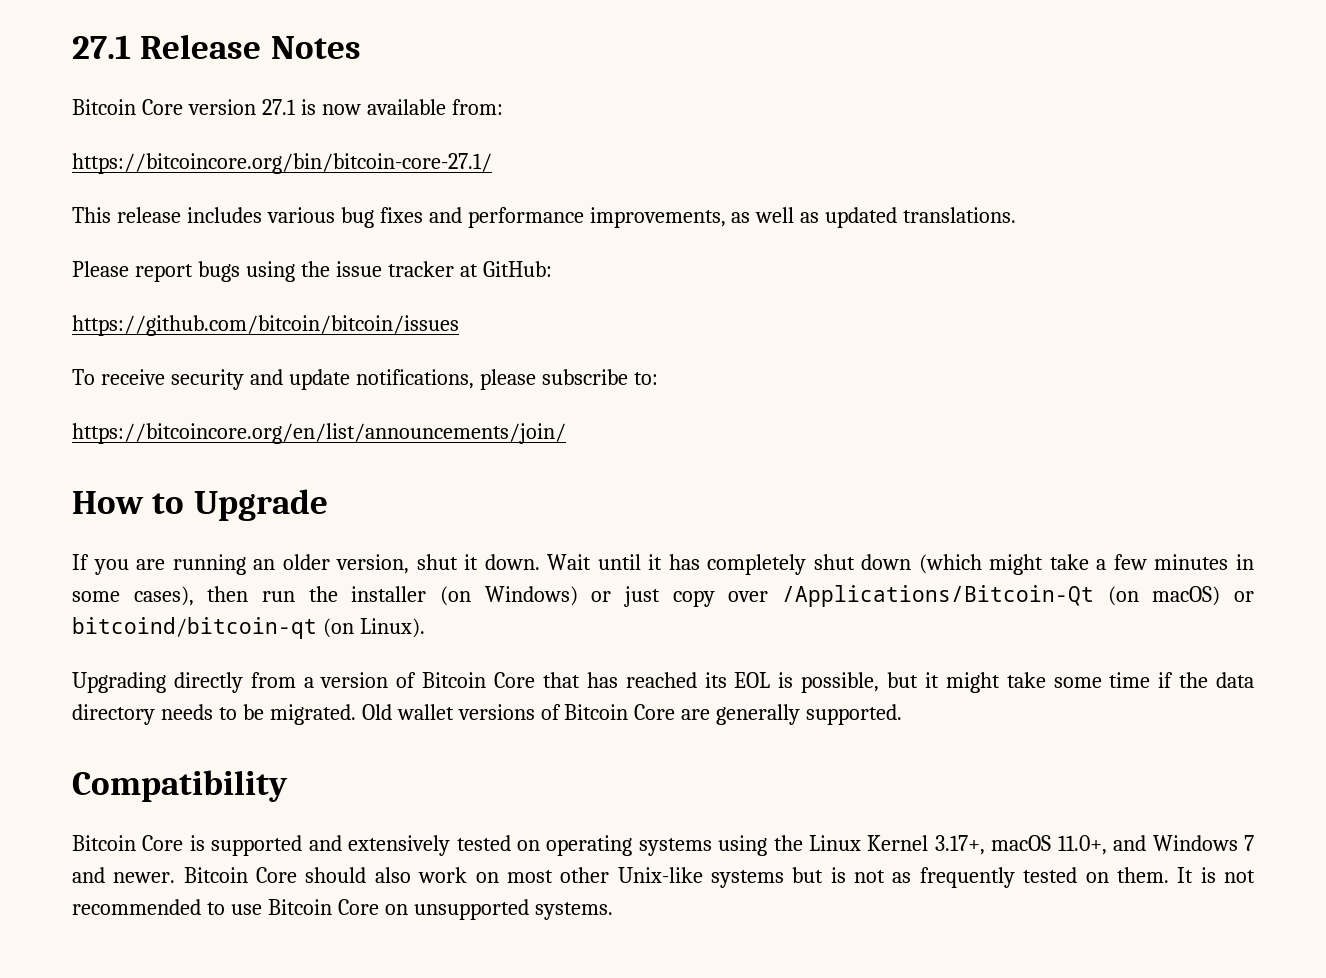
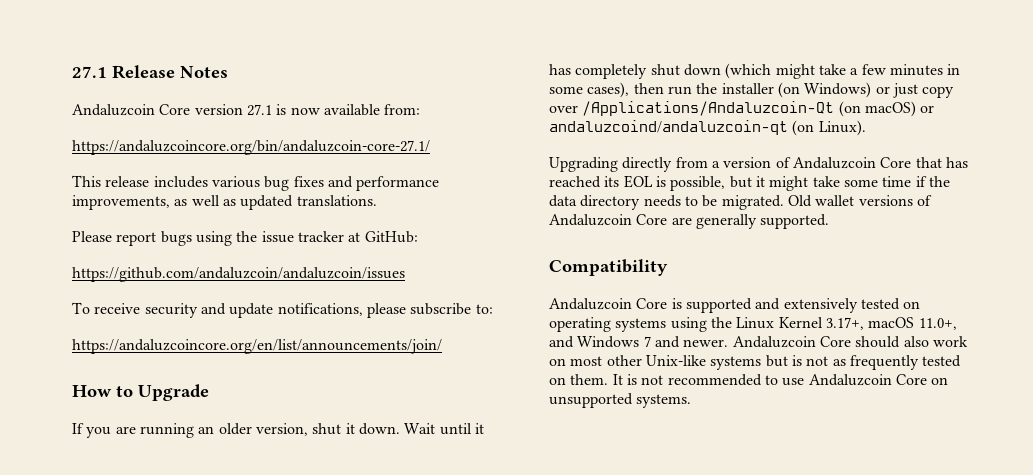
- Bitcoin Core version 27.1 is now available from:
+ Andaluzcoin Core version 27.1 is now available from:
- https://bitcoincore.org/bin/bitcoin-core-27.1/
+ https://andaluzcoincore.org/bin/andaluzcoin-core-27.1/
- https://github.com/bitcoin/bitcoin/issues
+ https://github.com/andaluzcoin/andaluzcoin/issues
- https://bitcoincore.org/en/list/announcements/join/
+ https://andaluzcoincore.org/en/list/announcements/join/
- Wait until it has completely shut down (which might take a few minutes in some cases), then run the installer (on Windows) or just copy over /Applications/Bitcoin-Qt (on macOS) or bitcoind/bitcoin-qt (on Linux).
+ Wait until it has completely shut down (which might take a few minutes in some cases), then run the installer (on Windows) or just copy over /Applications/Andaluzcoin-Qt (on macOS) or andaluzcoind/andaluzcoin-qt (on Linux).
- Upgrading directly from a version of Bitcoin Core that has reached its EOL is possible, but it might take some time if the data directory needs to be migrated.
+ Upgrading directly from a version of Andaluzcoin Core that has reached its EOL is possible, but it might take some time if the data directory needs to be migrated.
- Old wallet versions of Bitcoin Core are generally supported.
+ Old wallet versions of Andaluzcoin Core are generally supported.
- Bitcoin Core is supported and extensively tested on operating systems using the Linux Kernel 3.17+, macOS 11.0+, and Windows 7 and newer.
+ Andaluzcoin Core is supported and extensively tested on operating systems using the Linux Kernel 3.17+, macOS 11.0+, and Windows 7 and newer.
- Bitcoin Core should also work on most other Unix-like systems but is not as frequently tested on them.
+ Andaluzcoin Core should also work on most other Unix-like systems but is not as frequently tested on them.
- It is not recommended to use Bitcoin Core on unsupported systems.
+ It is not recommended to use Andaluzcoin Core on unsupported systems.

